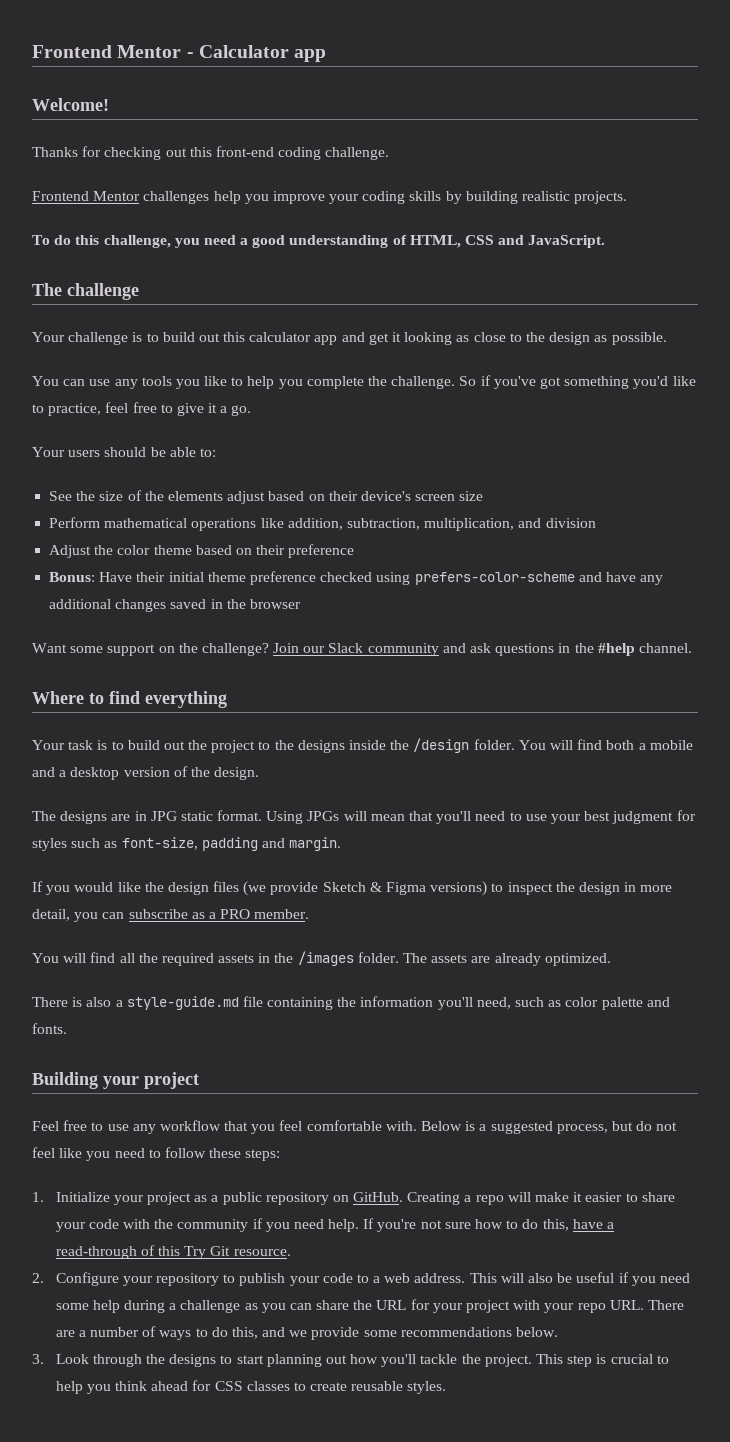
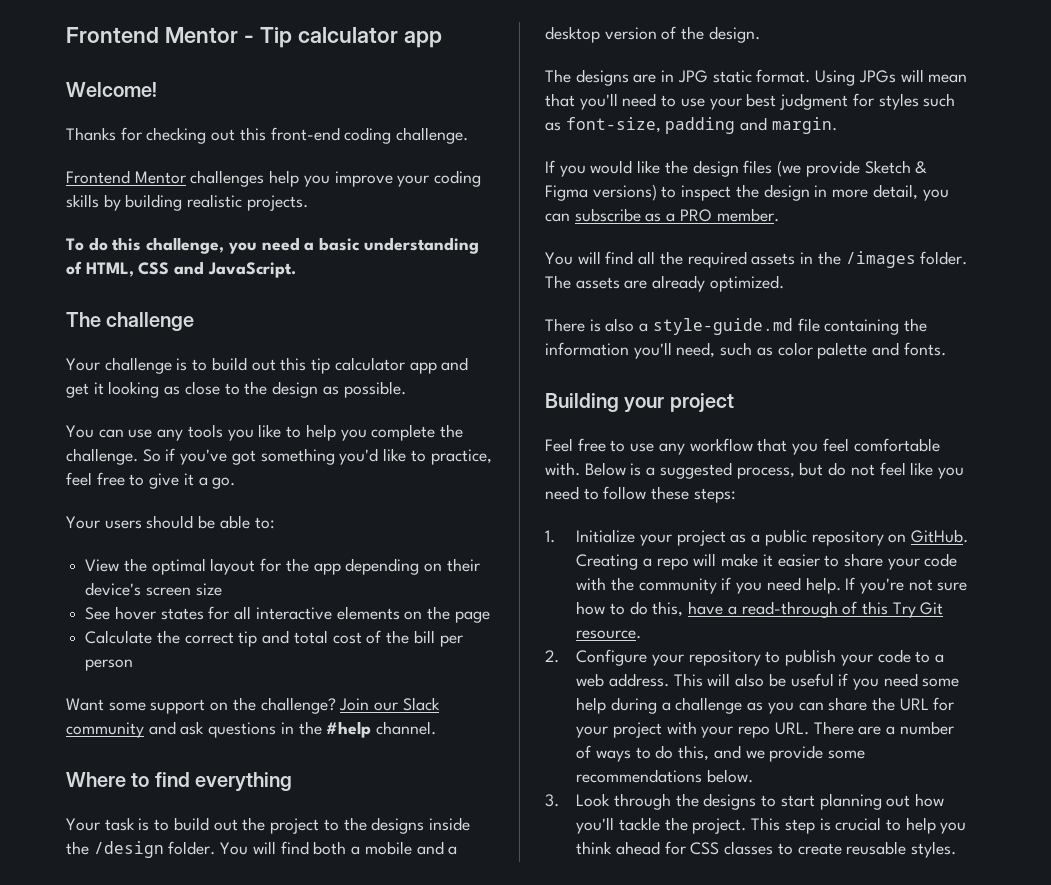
- Frontend Mentor - Calculator app
+ Frontend Mentor - Tip calculator app
- To do this challenge, you need a good understanding of HTML, CSS and JavaScript.
+ To do this challenge, you need a basic understanding of HTML, CSS and JavaScript.
- Your challenge is to build out this calculator app and get it looking as close to the design as possible.
+ Your challenge is to build out this tip calculator app and get it looking as close to the design as possible.
- See the size of the elements adjust based on their device's screen size
+ View the optimal layout for the app depending on their device's screen size
- Perform mathematical operations like addition, subtraction, multiplication, and division
- Adjust the color theme based on their preference
- Bonus: Have their initial theme preference checked using prefers-color-scheme and have any additional changes saved in the browser
+ See hover states for all interactive elements on the page
+ Calculate the correct tip and total cost of the bill per person

